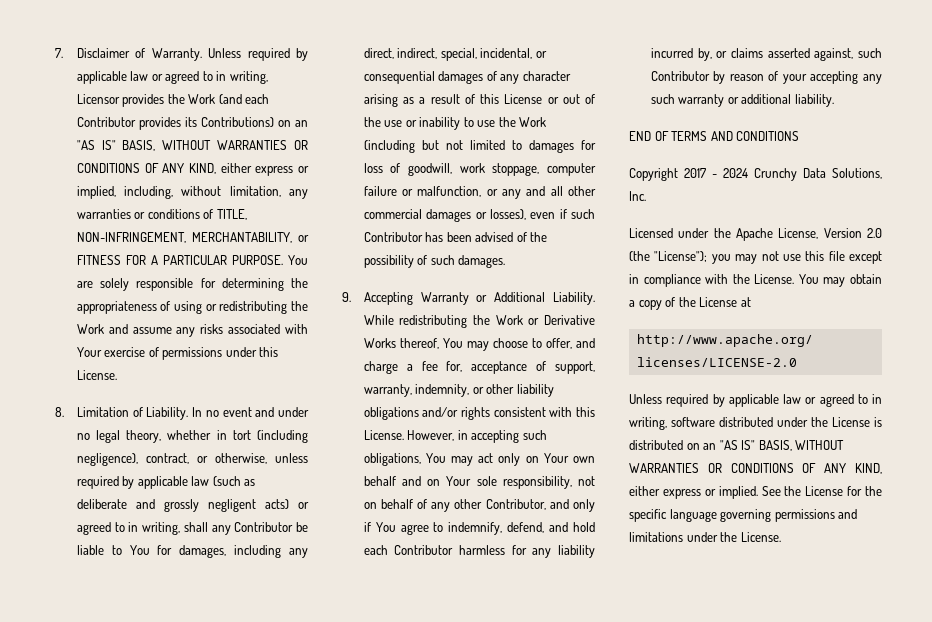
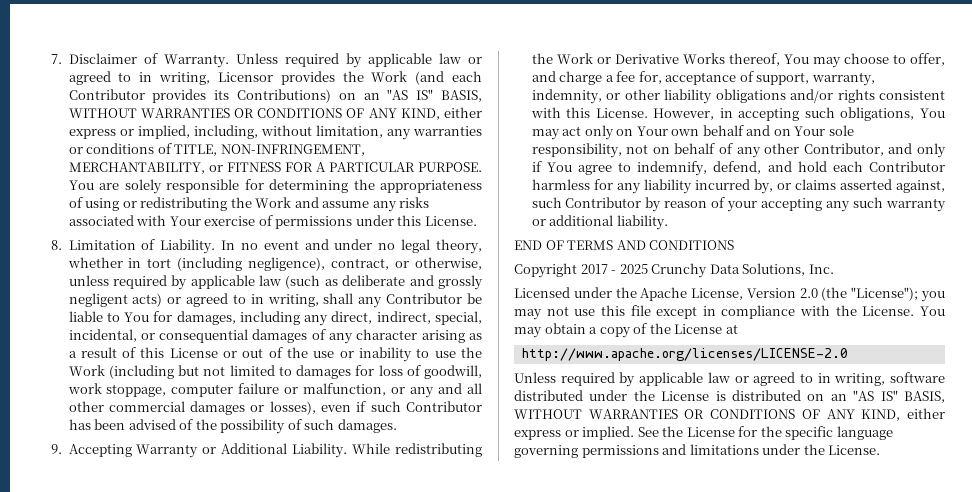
- Copyright 2017 - 2024 Crunchy Data Solutions, Inc.
+ Copyright 2017 - 2025 Crunchy Data Solutions, Inc.

